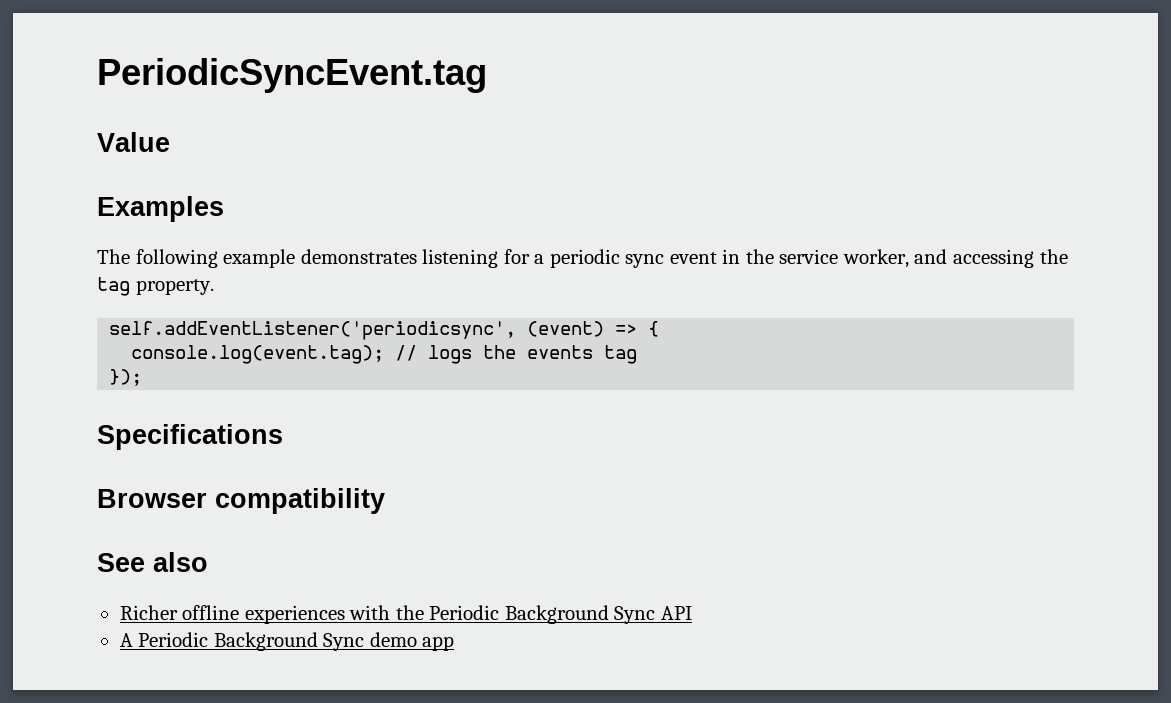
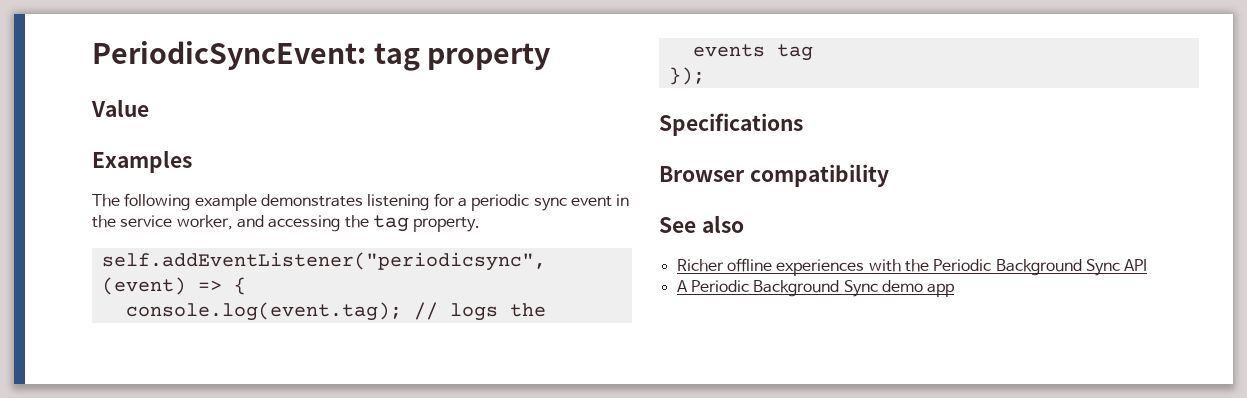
- PeriodicSyncEvent.tag
+ PeriodicSyncEvent: tag property
- self.addEventListener('periodicsync', (event) => {
+ self.addEventListener("periodicsync", (event) => {

